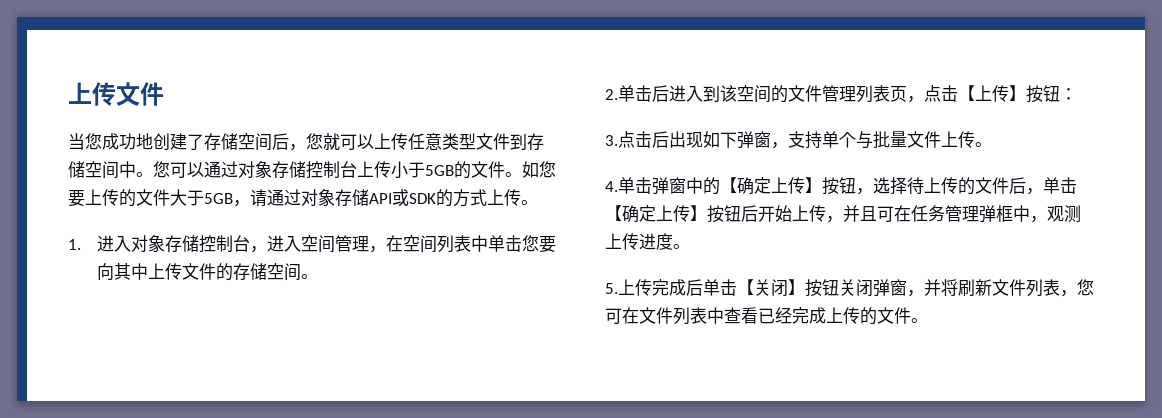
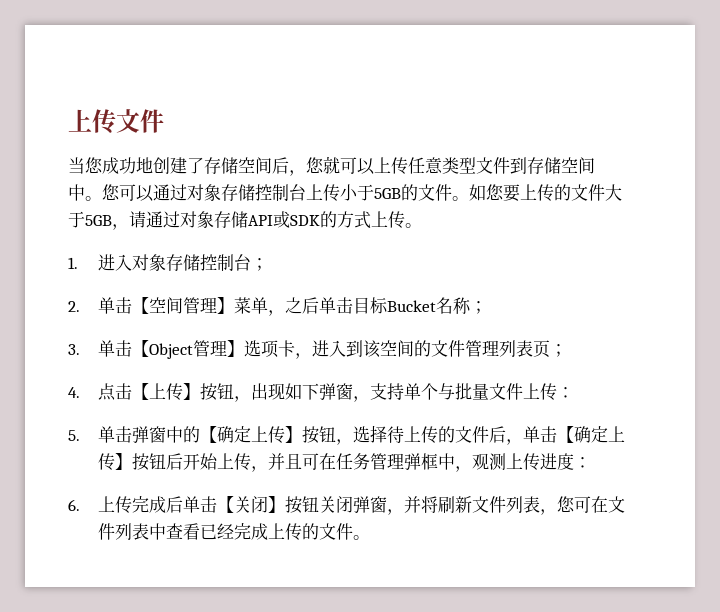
- 1.进入对象存储控制台，进入空间管理，在空间列表中单击您要向其中上传文件的存储空间。
- 2.单击后进入到该空间的文件管理列表页，点击【上传】按钮：
- 3.点击后出现如下弹窗，支持单个与批量文件上传。
- 4.单击弹窗中的【确定上传】按钮，选择待上传的文件后，单击【确定上传】按钮后开始上传，并且可在任务管理弹框中，观测上传进度。
- 5.上传完成后单击【关闭】按钮关闭弹窗，并将刷新文件列表，您可在文件列表中查看已经完成上传的文件。
+ 1.进入对象存储控制台；
+ 2.单击【空间管理】菜单，之后单击目标Bucket名称；
+ 3.单击【Object管理】选项卡，进入到该空间的文件管理列表页；
+ 4.点击【上传】按钮，出现如下弹窗，支持单个与批量文件上传：
+ 5.单击弹窗中的【确定上传】按钮，选择待上传的文件后，单击【确定上传】按钮后开始上传，并且可在任务管理弹框中，观测上传进度：
+ 6.上传完成后单击【关闭】按钮关闭弹窗，并将刷新文件列表，您可在文件列表中查看已经完成上传的文件。

